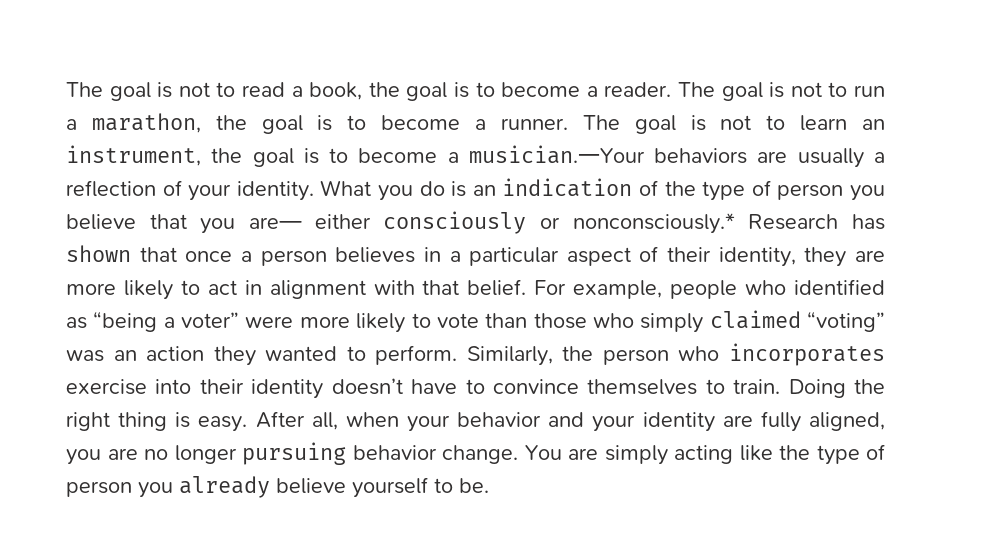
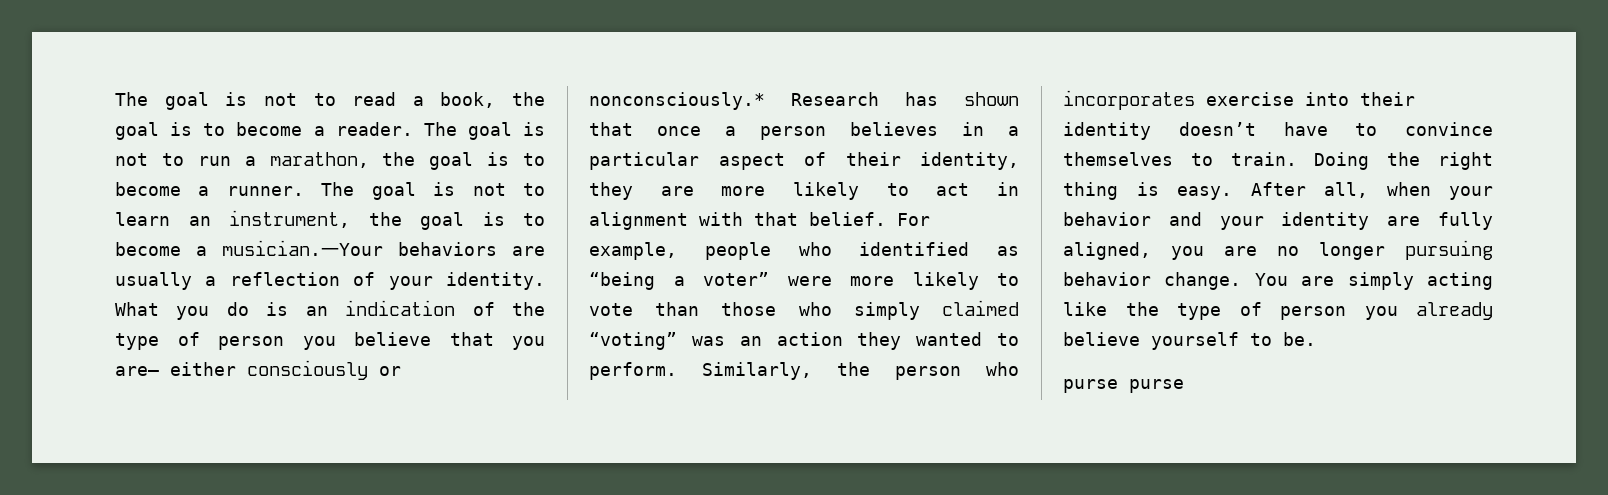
+ purse purse

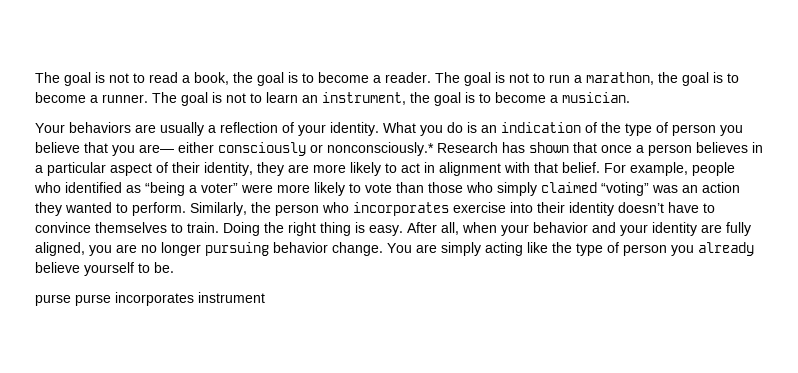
- The goal is not to learn an instrument, the goal is to become a musician.⼀Your behaviors are usually a reflection of your identity.
+ The goal is not to learn an instrument, the goal is to become a musician.
+ Your behaviors are usually a reflection of your identity.
- purse purse
+ purse purse incorporates instrument

